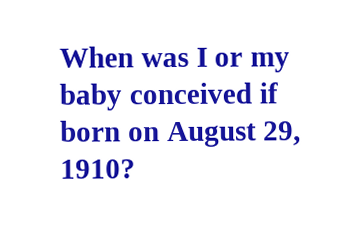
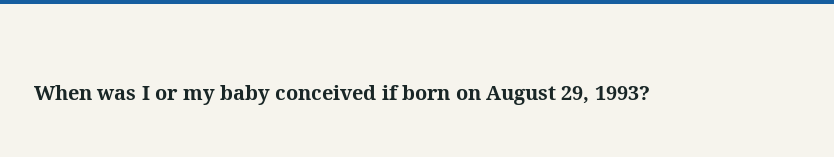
- When was I or my baby conceived if born on August 29, 1910?
+ When was I or my baby conceived if born on August 29, 1993?

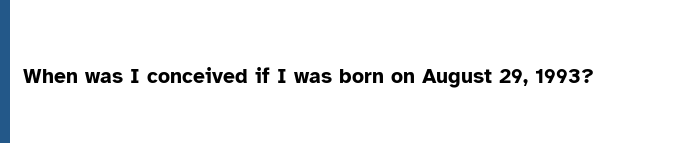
- When was I or my baby conceived if born on August 29, 1993?
+ When was I conceived if I was born on August 29, 1993?

